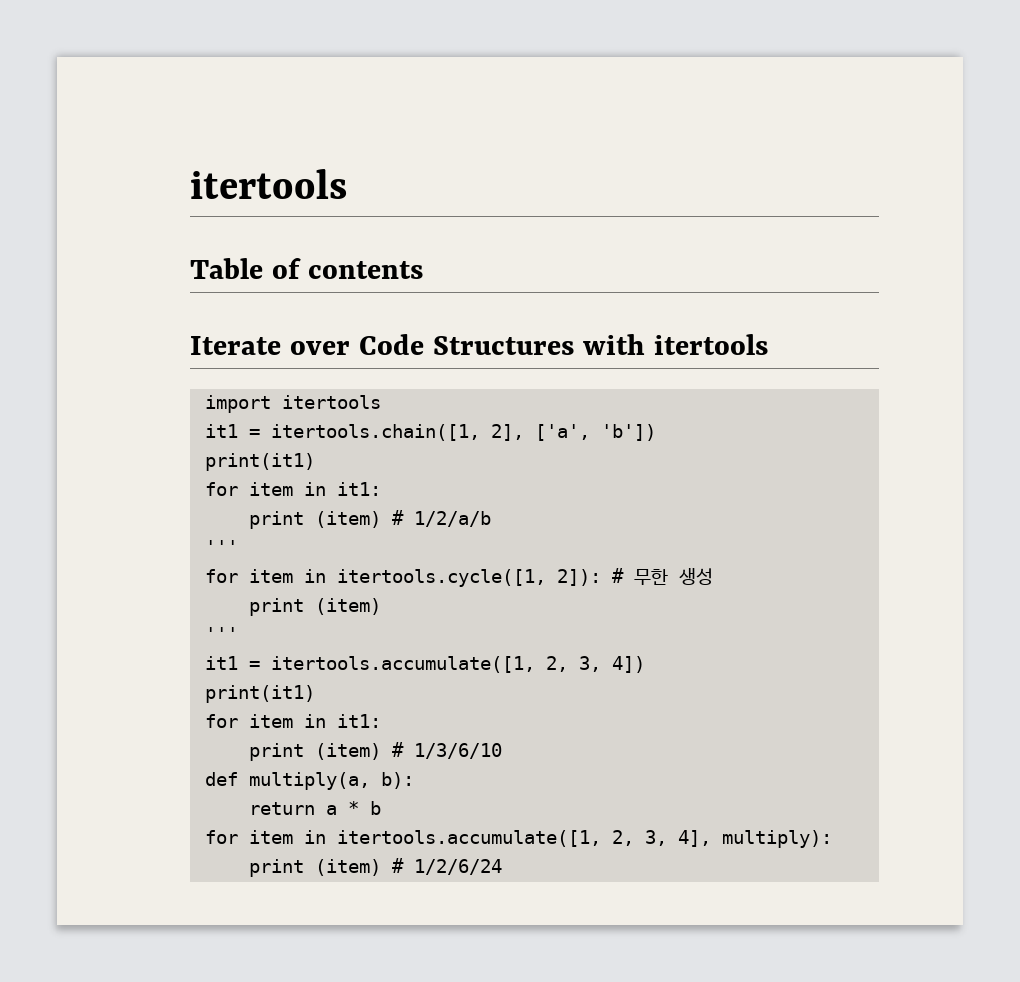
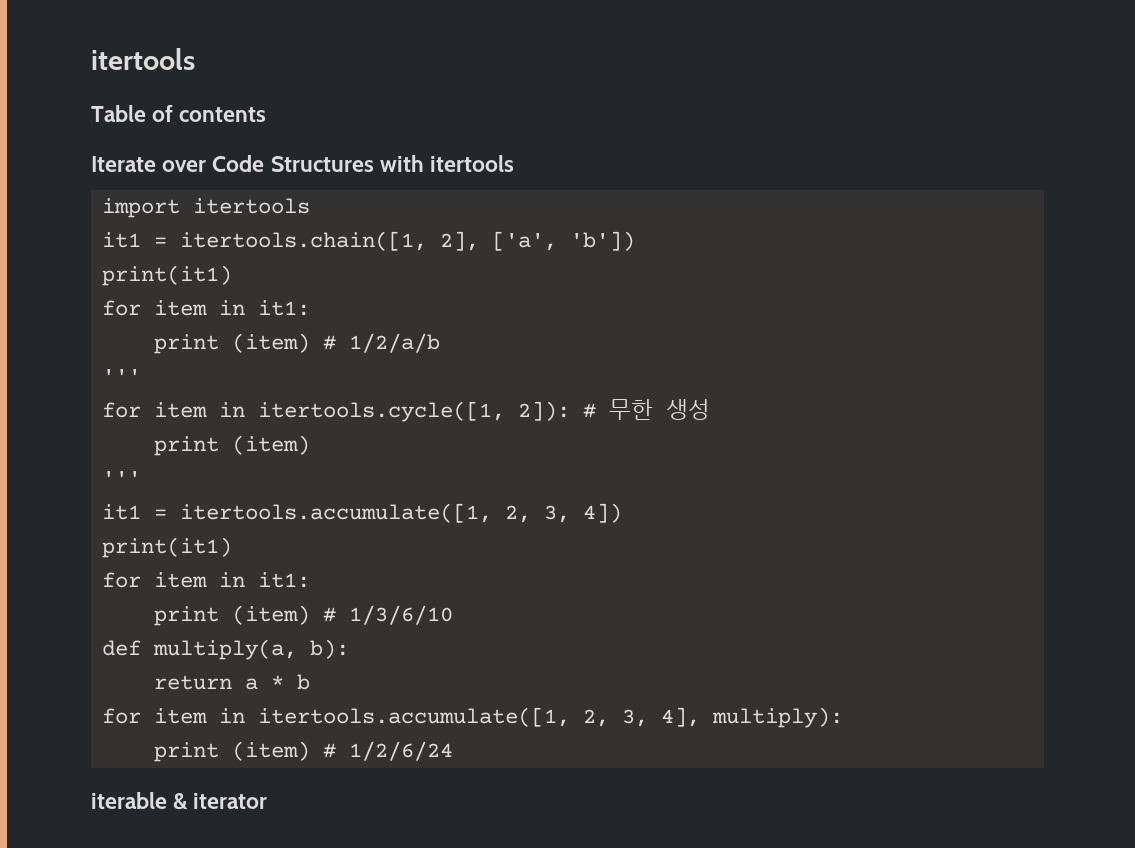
+ iterable & iterator

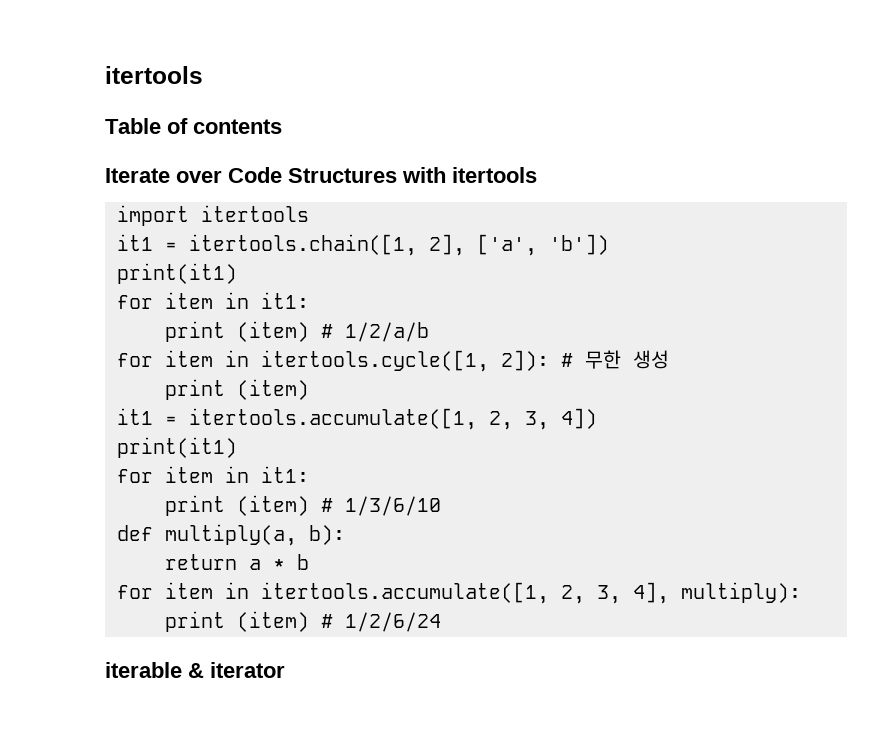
  print (item) # 1/2/a/b
- '''
  for item in itertools.cycle([1, 2]): # 무한 생성
  print (item)
- '''

